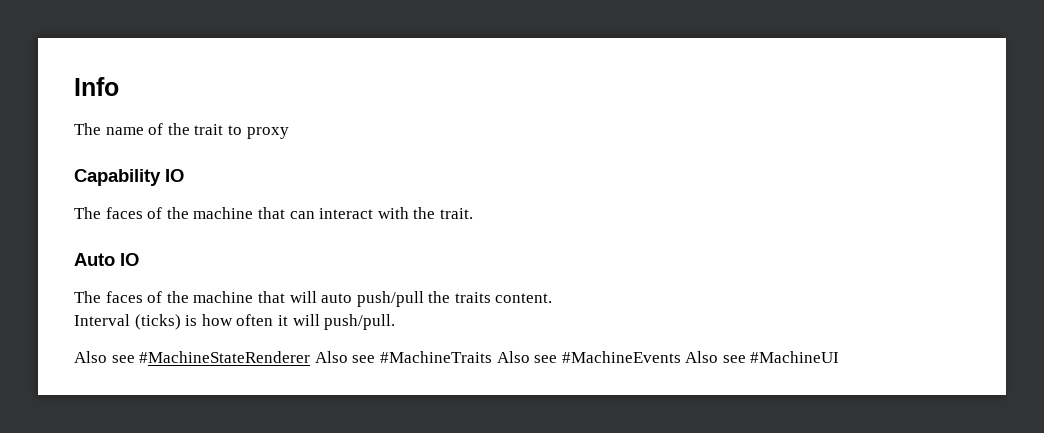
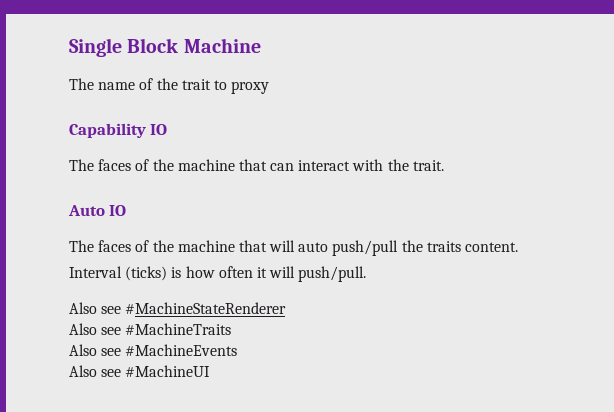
- Info
+ Single Block Machine
- Also see #MachineStateRenderer Also see #MachineTraits Also see #MachineEvents Also see #MachineUI
+ Also see #MachineStateRenderer
+ Also see #MachineTraits
+ Also see #MachineEvents
+ Also see #MachineUI

